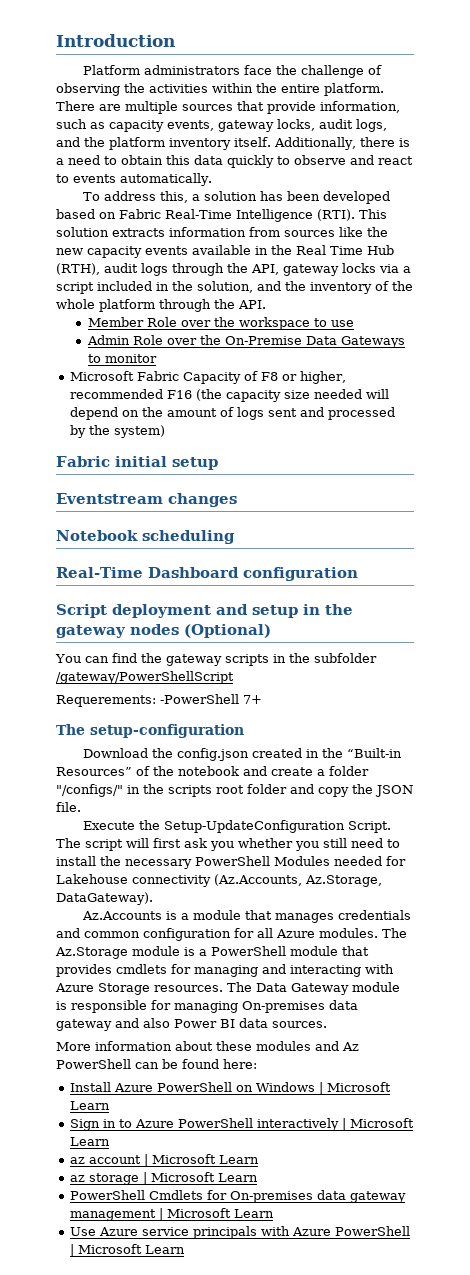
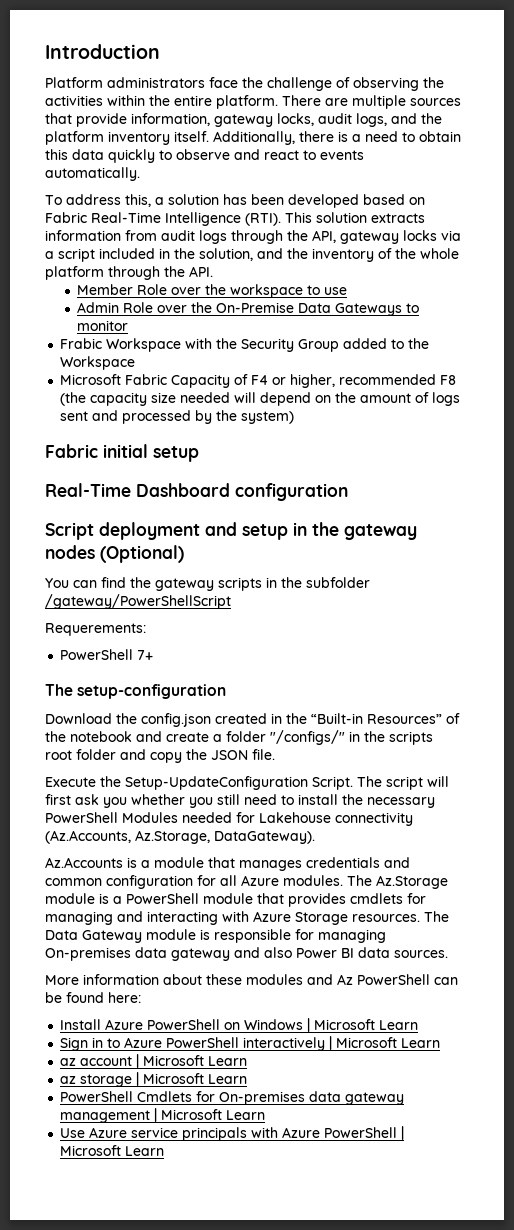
- There are multiple sources that provide information, such as capacity events, gateway locks, audit logs, and the platform inventory itself.
+ There are multiple sources that provide information, gateway locks, audit logs, and the platform inventory itself.
- This solution extracts information from sources like the new capacity events available in the Real Time Hub (RTH), audit logs through the API, gateway locks via a script included in the solution, and the inventory of the whole platform through the API.
+ This solution extracts information from audit logs through the API, gateway locks via a script included in the solution, and the inventory of the whole platform through the API.
+ Frabic Workspace with the Security Group added to the Workspace
- Microsoft Fabric Capacity of F8 or higher, recommended F16 (the capacity size needed will depend on the amount of logs sent and processed by the system)
+ Microsoft Fabric Capacity of F4 or higher, recommended F8 (the capacity size needed will depend on the amount of logs sent and processed by the system)
- Eventstream changes
- Notebook scheduling
- Requerements: -PowerShell 7+
+ Requerements:
+ PowerShell 7+

